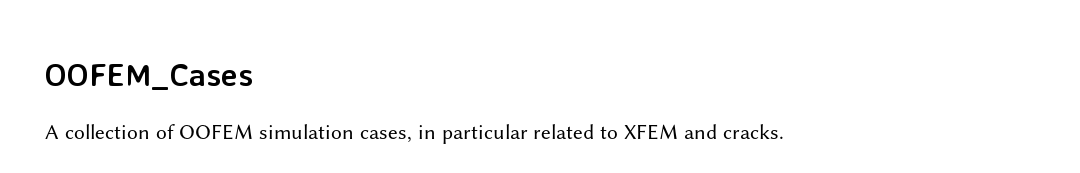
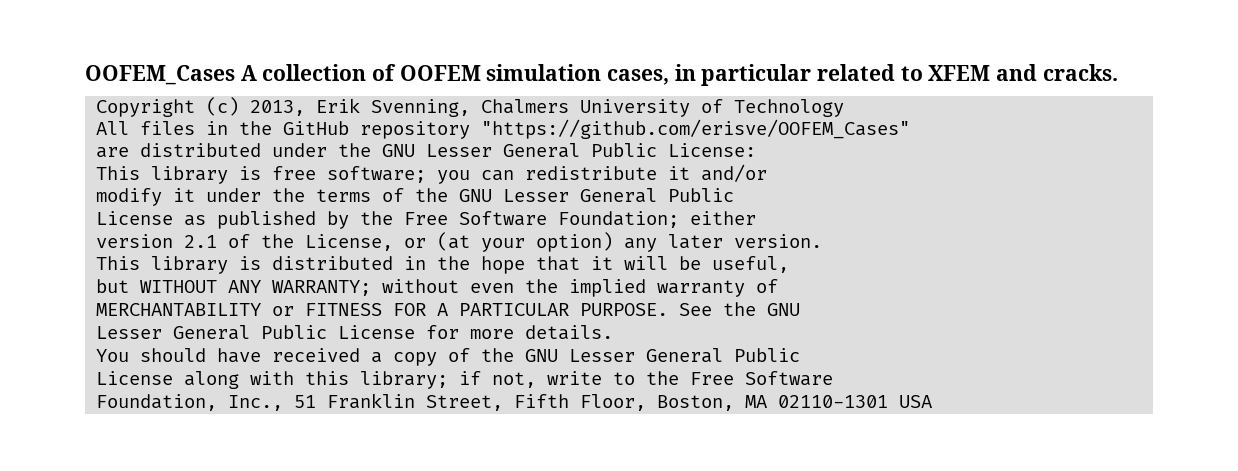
- OOFEM_Cases
- A collection of OOFEM simulation cases, in particular related to XFEM and cracks.
+ OOFEM_Cases A collection of OOFEM simulation cases, in particular related to XFEM and cracks.
+ Copyright (c) 2013, Erik Svenning, Chalmers University of Technology
+ All files in the GitHub repository "https://github.com/erisve/OOFEM_Cases"
+ are distributed under the GNU Lesser General Public License:
+ This library is free software; you can redistribute it and/or
+ modify it under the terms of the GNU Lesser General Public
+ License as published by the Free Software Foundation; either
+ version 2.1 of the License, or (at your option) any later version.
+ This library is distributed in the hope that it will be useful,
+ but WITHOUT ANY WARRANTY; without even the implied warranty of
+ MERCHANTABILITY or FITNESS FOR A PARTICULAR PURPOSE. See the GNU
+ Lesser General Public License for more details.
+ You should have received a copy of the GNU Lesser General Public
+ License along with this library; if not, write to the Free Software
+ Foundation, Inc., 51 Franklin Street, Fifth Floor, Boston, MA 02110-1301 USA

